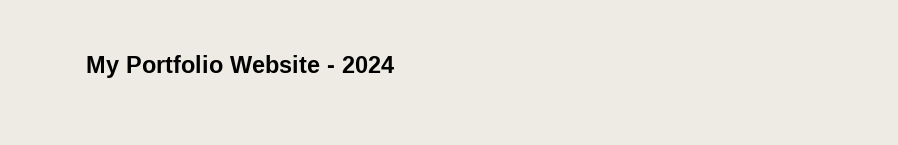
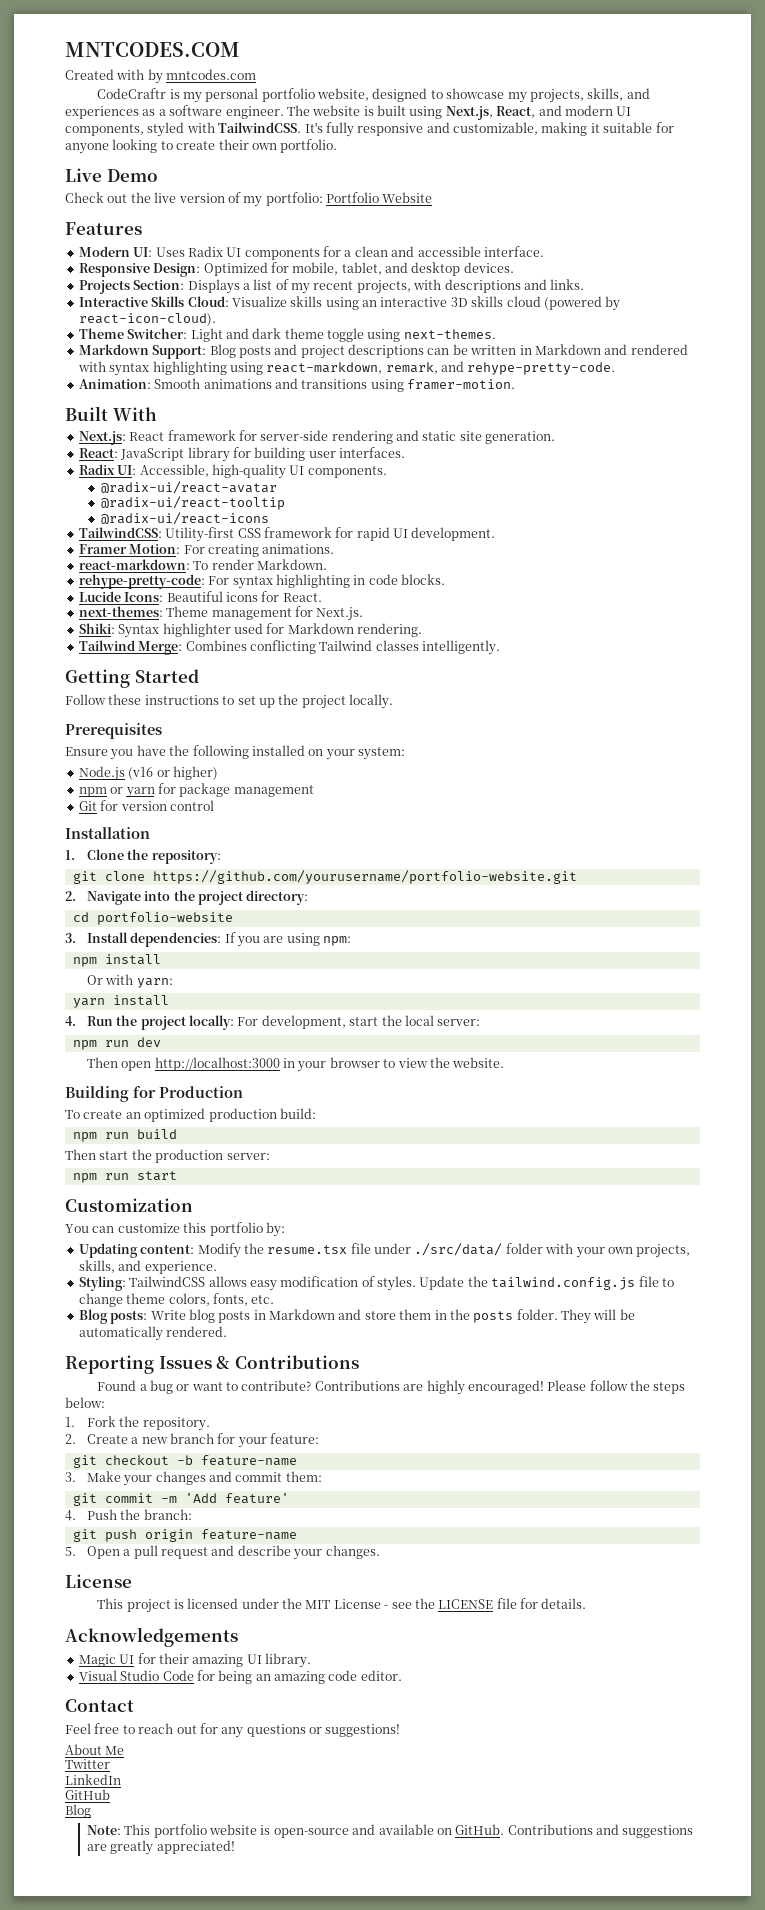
- My Portfolio Website - 2024
+ MNTCODES.COM
+ Created with by mntcodes.com
+ CodeCraftr is my personal portfolio website, designed to showcase my projects, skills, and experiences as a software engineer. The website is built using Next.js, React, and modern UI components, styled with TailwindCSS. It's fully responsive and customizable, making it suitable for anyone looking to create their own portfolio.
+ Live Demo
+ Check out the live version of my portfolio: Portfolio Website
+ Features
+ Modern UI: Uses Radix UI components for a clean and accessible interface.
+ Responsive Design: Optimized for mobile, tablet, and desktop devices.
+ Projects Section: Displays a list of my recent projects, with descriptions and links.
+ Interactive Skills Cloud: Visualize skills using an interactive 3D skills cloud (powered by react-icon-cloud).
+ Theme Switcher: Light and dark theme toggle using next-themes.
+ Markdown Support: Blog posts and project descriptions can be written in Markdown and rendered with syntax highlighting using react-markdown, remark, and rehype-pretty-code.
+ Animation: Smooth animations and transitions using framer-motion.
+ Built With
+ Next.js: React framework for server-side rendering and static site generation.
+ React: JavaScript library for building user interfaces.
+ Radix UI: Accessible, high-quality UI components.
+ @radix-ui/react-avatar
+ @radix-ui/react-tooltip
+ @radix-ui/react-icons
+ TailwindCSS: Utility-first CSS framework for rapid UI development.
+ Framer Motion: For creating animations.
+ react-markdown: To render Markdown.
+ rehype-pretty-code: For syntax highlighting in code blocks.
+ Lucide Icons: Beautiful icons for React.
+ next-themes: Theme management for Next.js.
+ Shiki: Syntax highlighter used for Markdown rendering.
+ Tailwind Merge: Combines conflicting Tailwind classes intelligently.
+ Getting Started
+ Follow these instructions to set up the project locally.
+ Prerequisites
+ Ensure you have the following installed on your system:
+ Node.js (v16 or higher)
+ npm or yarn for package management
+ Git for version control
+ Installation
+ 1. Clone the repository:
+ git clone https://github.com/yourusername/portfolio-website.git
+ 2. Navigate into the project directory:
+ cd portfolio-website
+ 3. Install dependencies: If you are using npm:
+ npm install
+ Or with yarn:
+ yarn install
+ 4. Run the project locally: For development, start the local server:
+ npm run dev
+ Then open http://localhost:3000 in your browser to view the website.
+ Building for Production
+ To create an optimized production build:
+ npm run build
+ Then start the production server:
+ npm run start
+ Customization
+ You can customize this portfolio by:
+ Updating content: Modify the resume.tsx file under ./src/data/ folder with your own projects, skills, and experience.
+ Styling: TailwindCSS allows easy modification of styles. Update the tailwind.config.js file to change theme colors, fonts, etc.
+ Blog posts: Write blog posts in Markdown and store them in the posts folder. They will be automatically rendered.
+ Reporting Issues & Contributions
+ Found a bug or want to contribute? Contributions are highly encouraged! Please follow the steps below:
+ 1. Fork the repository.
+ 2. Create a new branch for your feature:
+ git checkout -b feature-name
+ 3. Make your changes and commit them:
+ git commit -m 'Add feature'
+ 4. Push the branch:
+ git push origin feature-name
+ 5. Open a pull request and describe your changes.
+ License
+ This project is licensed under the MIT License - see the LICENSE file for details.
+ Acknowledgements
+ Magic UI for their amazing UI library.
+ Visual Studio Code for being an amazing code editor.
+ Contact
+ Feel free to reach out for any questions or suggestions!
+ About Me
+ Twitter
+ LinkedIn
+ GitHub
+ Blog
+ Note: This portfolio website is open-source and available on GitHub. Contributions and suggestions are greatly appreciated!

